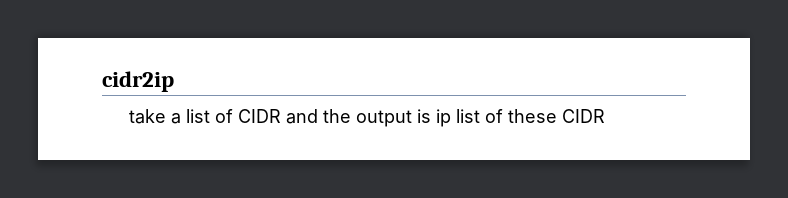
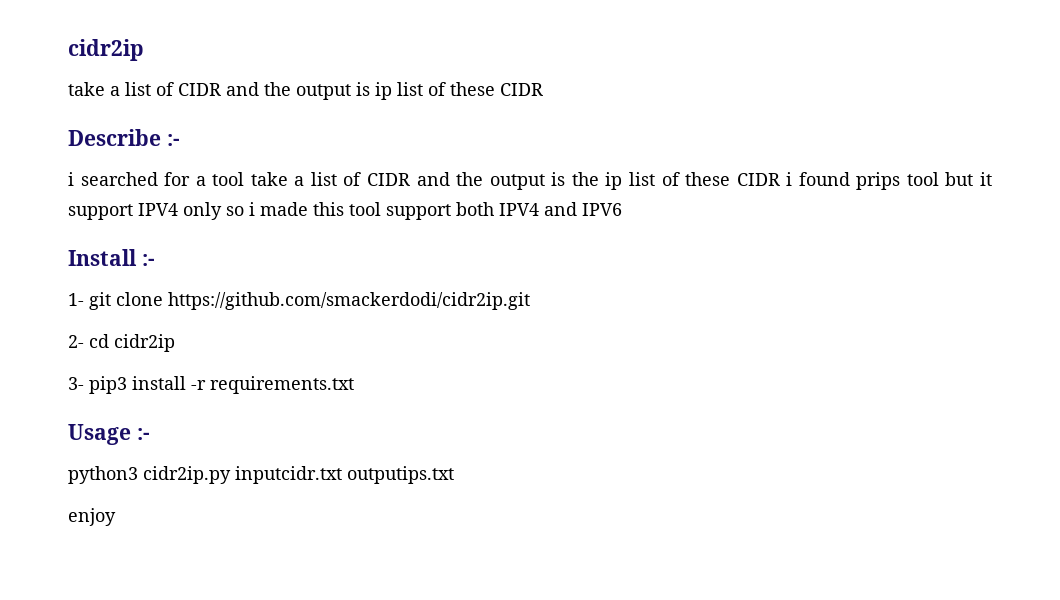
+ Describe :-
+ i searched for a tool take a list of CIDR and the output is the ip list of these CIDR i found prips tool but it support IPV4 only so i made this tool support both IPV4 and IPV6
+ Install :-
+ 1- git clone https://github.com/smackerdodi/cidr2ip.git
+ 2- cd cidr2ip
+ 3- pip3 install -r requirements.txt
+ Usage :-
+ python3 cidr2ip.py inputcidr.txt outputips.txt
+ enjoy

